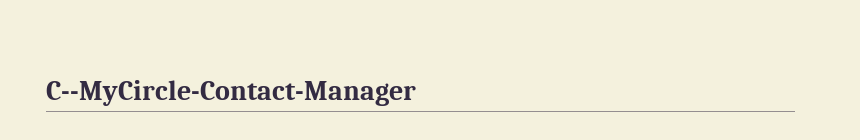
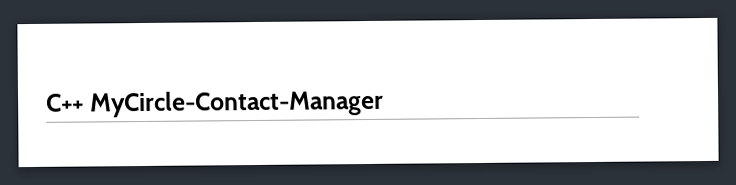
- C--MyCircle-Contact-Manager
+ C++ MyCircle-Contact-Manager

